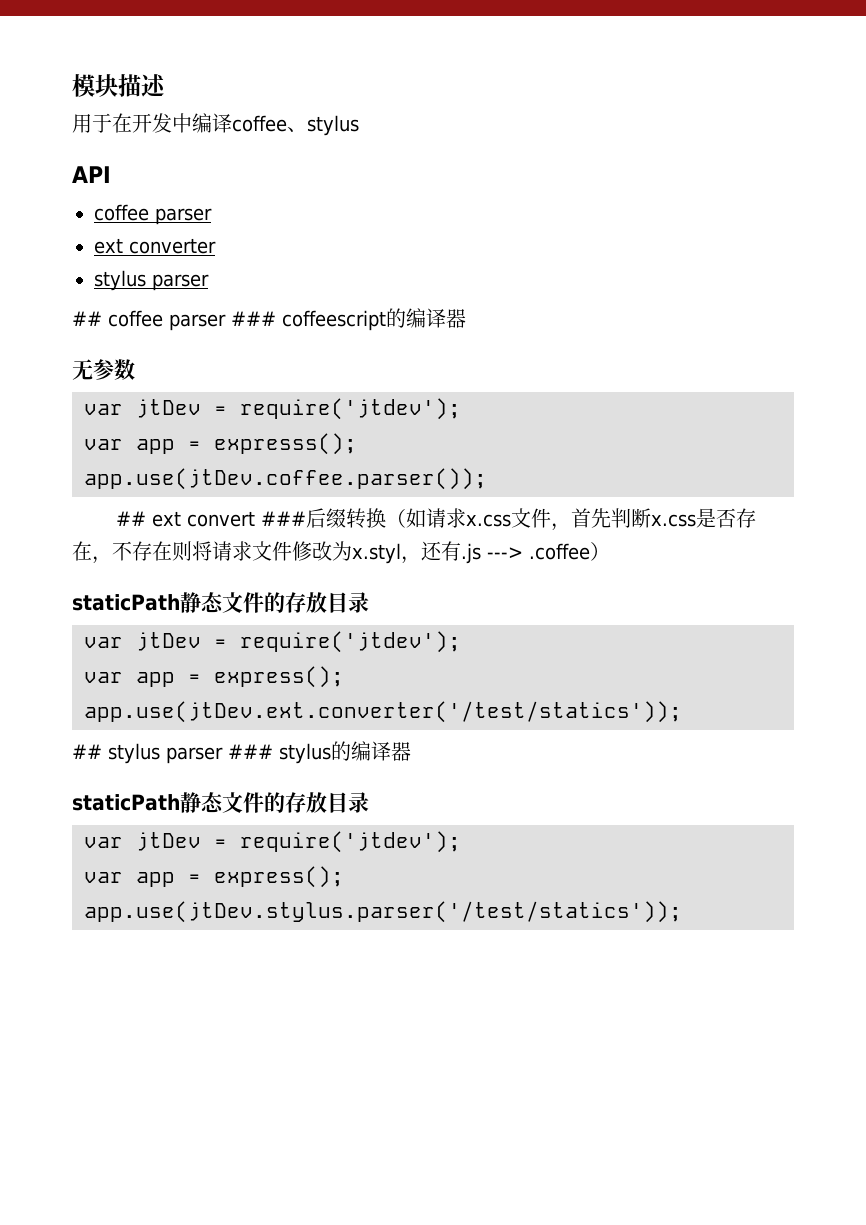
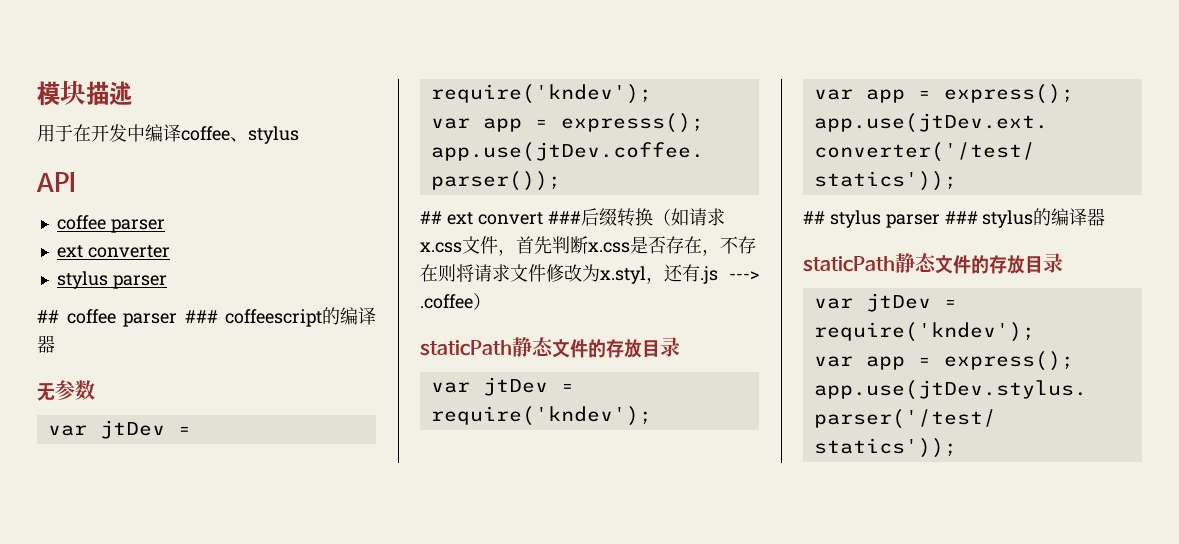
  无参数
- var jtDev = require('jtdev');
+ var jtDev = require('kndev');
  ## ext convert ###后缀转换（如请求x.css文件，首先判断x.css是否存在，不存在则将请求文件修改为x.styl，还有.js ---> .coffee）
  staticPath静态文件的存放目录
- var jtDev = require('jtdev');
+ var jtDev = require('kndev');
  ## stylus parser ### stylus的编译器
  staticPath静态文件的存放目录
- var jtDev = require('jtdev');
+ var jtDev = require('kndev');

